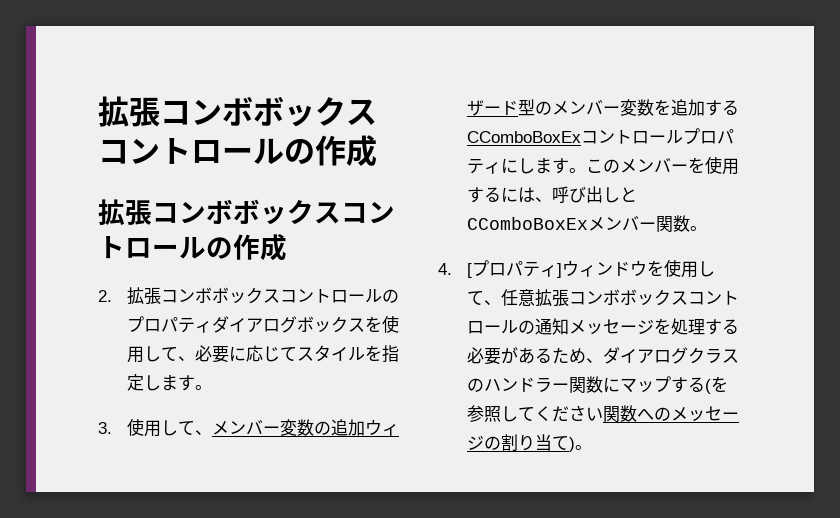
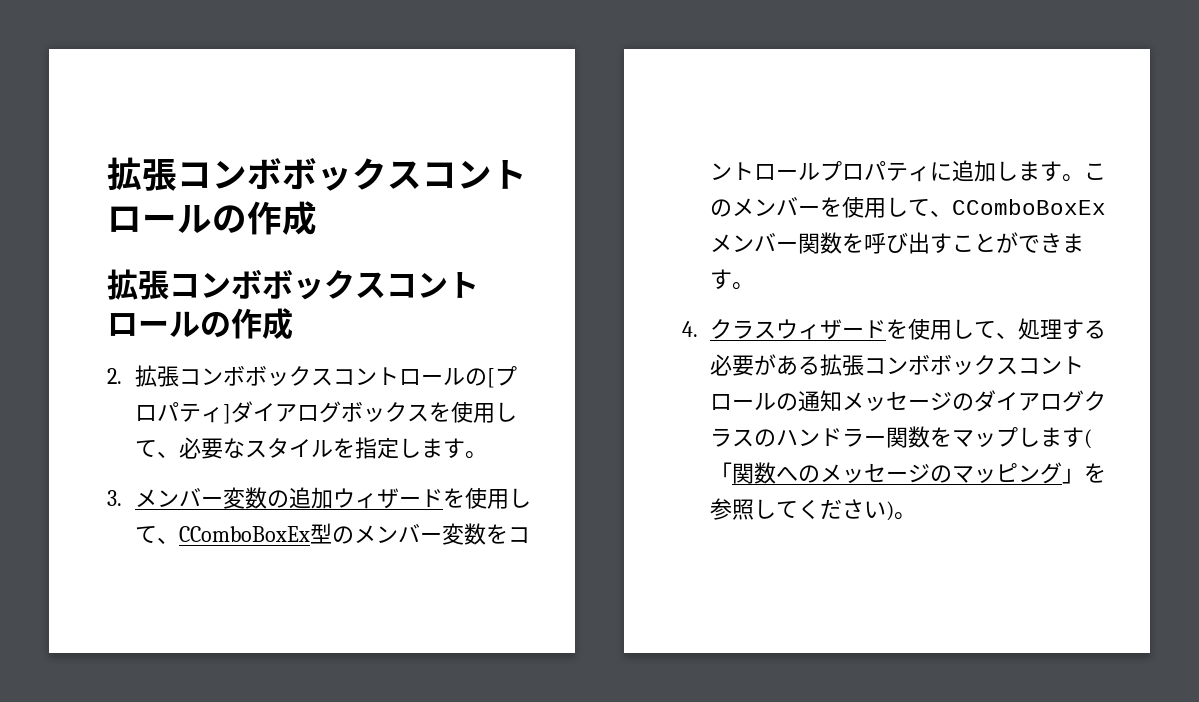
- 2.拡張コンボボックスコントロールのプロパティダイアログボックスを使用して、必要に応じてスタイルを指定します。
+ 2.拡張コンボボックスコントロールの[プロパティ]ダイアログボックスを使用して、必要なスタイルを指定します。
- 3.使用して、メンバー変数の追加ウィザード型のメンバー変数を追加するCComboBoxExコントロールプロパティにします。
+ 3.メンバー変数の追加ウィザードを使用して、CComboBoxEx型のメンバー変数をコントロールプロパティに追加します。
- このメンバーを使用するには、呼び出しとCComboBoxExメンバー関数。
- 4. [プロパティ]ウィンドウを使用して、任意拡張コンボボックスコントロールの通知メッセージを処理する必要があるため、ダイアログクラスのハンドラー関数にマップする(を参照してください関数へのメッセージの割り当て)。
+ このメンバーを使用して、CComboBoxExメンバー関数を呼び出すことができます。
+ 4.クラスウィザードを使用して、処理する必要がある拡張コンボボックスコントロールの通知メッセージのダイアログクラスのハンドラー関数をマップします(「関数へのメッセージのマッピング」を参照してください)。

